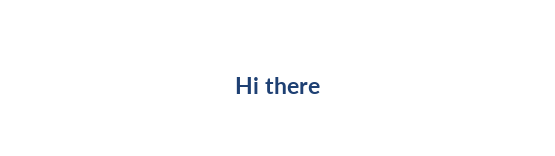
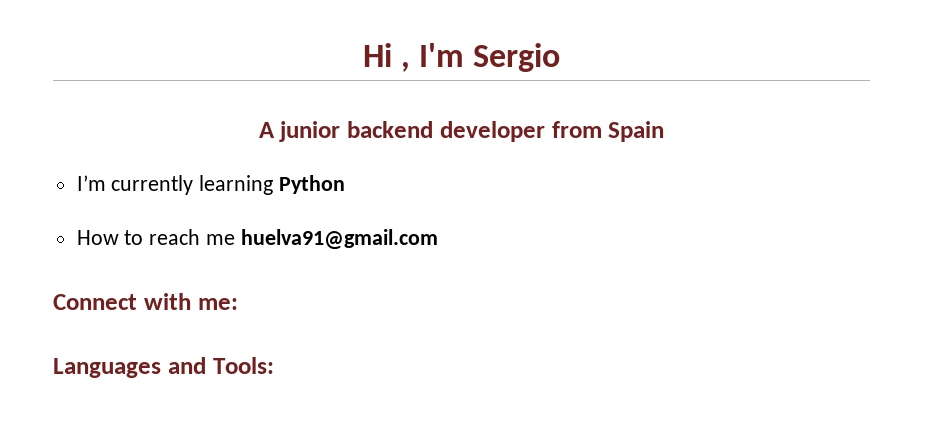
- Hi there
+ Hi , I'm Sergio
+ A junior backend developer from Spain
+ I’m currently learning Python
+ How to reach me huelva91@gmail.com
+ Connect with me:
+ Languages and Tools:

